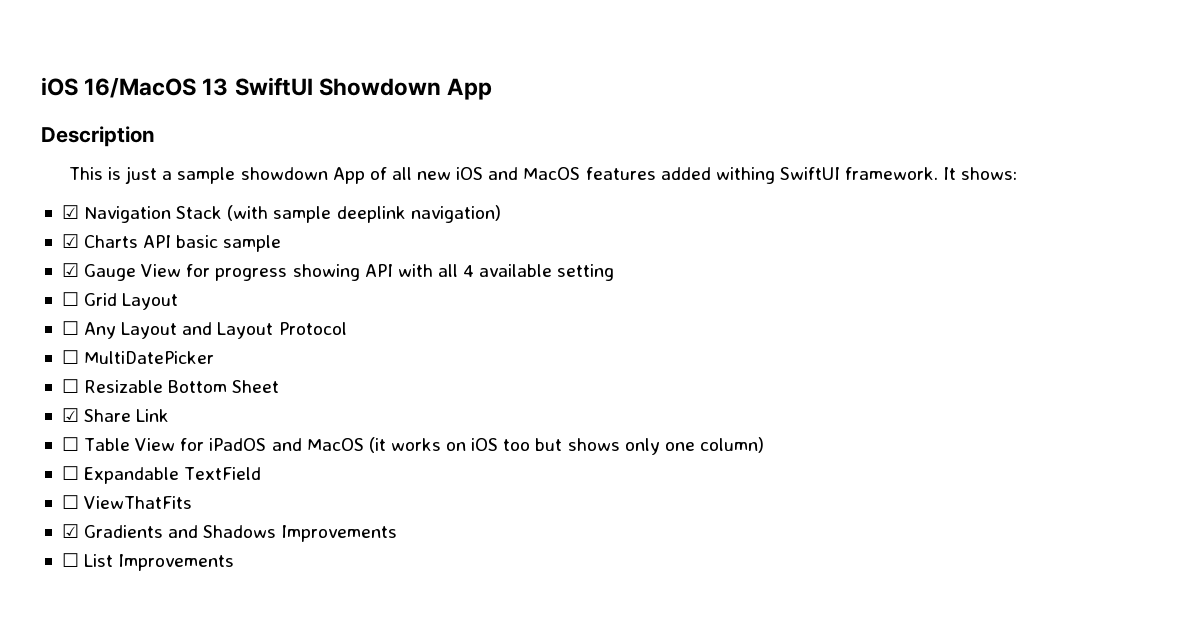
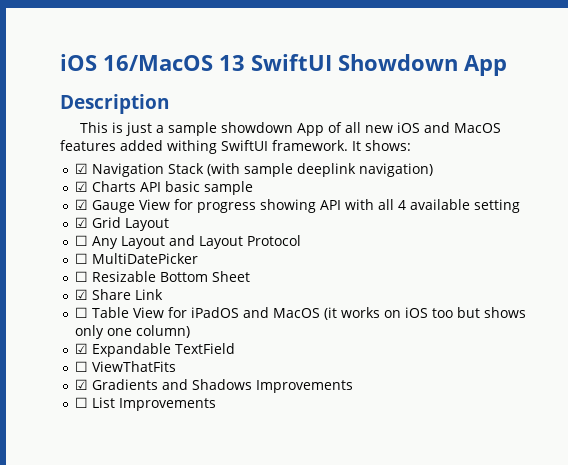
- ☐ Grid Layout
+ ☑ Grid Layout
- ☐ Expandable TextField
+ ☑ Expandable TextField

